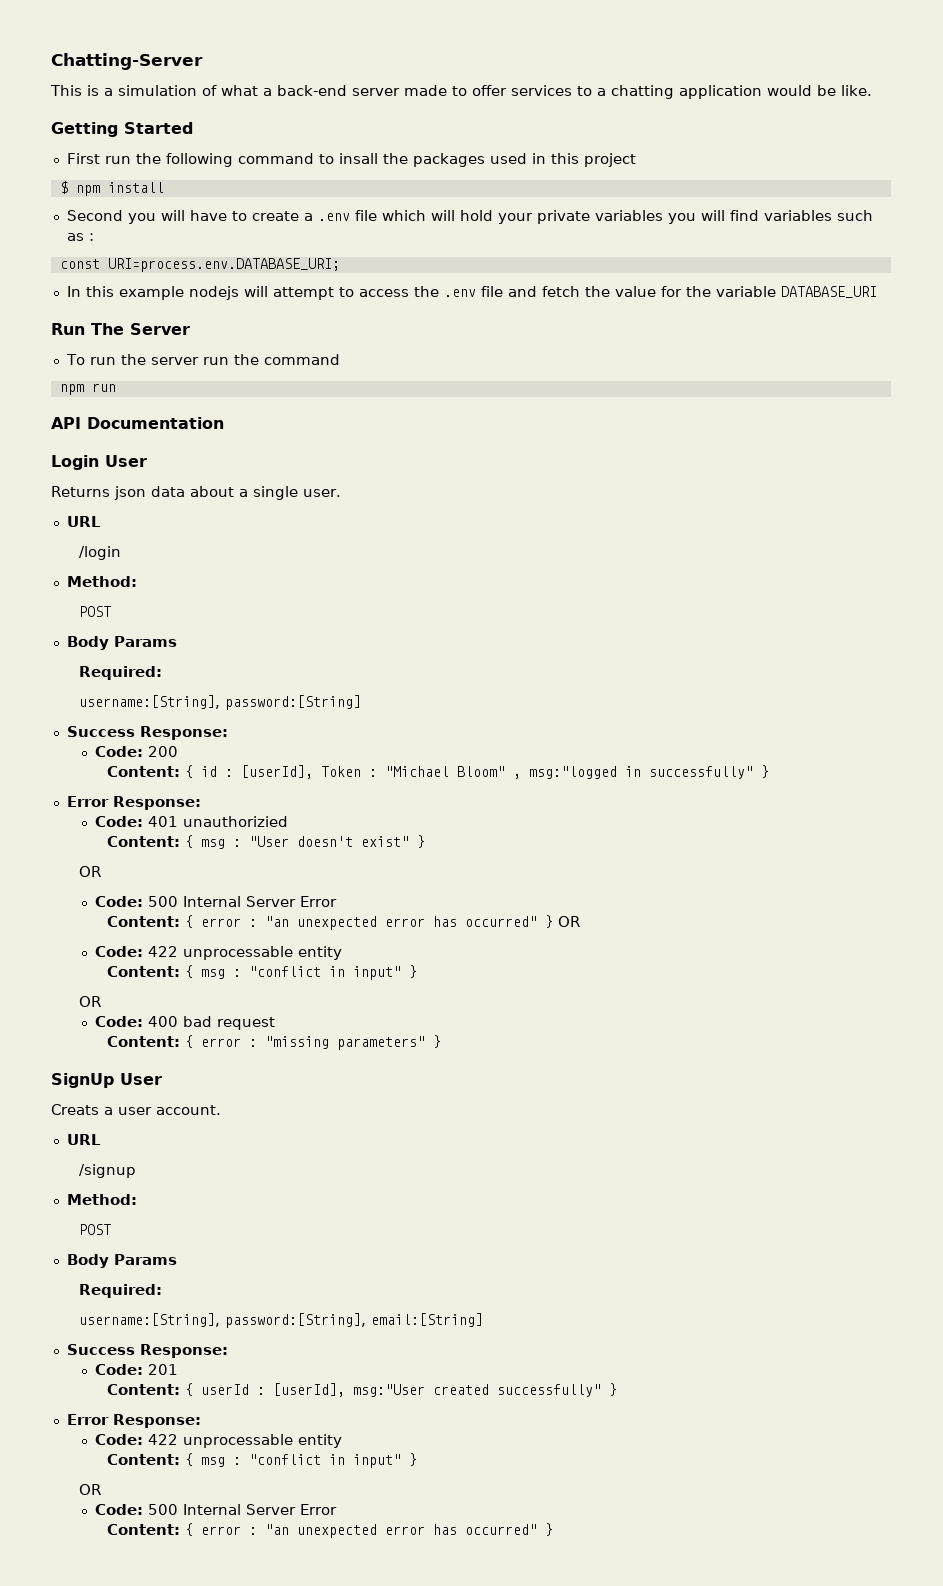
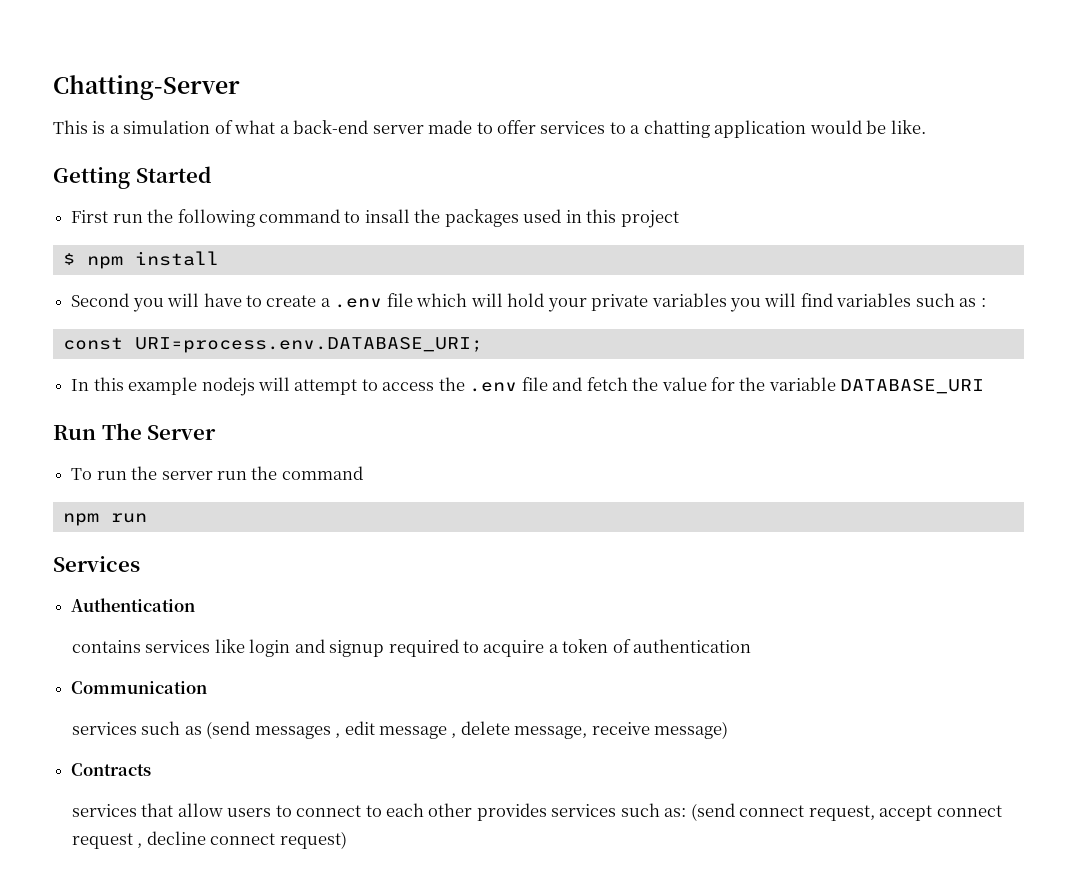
- API Documentation
- Login User
- Returns json data about a single user.
- URL
- /login
- Method:
- POST
- Body Params
- Required:
- username:[String], password:[String]
- Success Response:
- Code: 200
- Content: { id : [userId], Token : "Michael Bloom" , msg:"logged in successfully" }
- Error Response:
- Code: 401 unauthorizied
- Content: { msg : "User doesn't exist" }
- OR
- Code: 500 Internal Server Error
- Content: { error : "an unexpected error has occurred" } OR
- Code: 422 unprocessable entity
- Content: { msg : "conflict in input" }
- OR
- Code: 400 bad request
- Content: { error : "missing parameters" }
- SignUp User
- Creats a user account.
- URL
- /signup
- Method:
- POST
- Body Params
- Required:
- username:[String], password:[String], email:[String]
- Success Response:
- Code: 201
- Content: { userId : [userId], msg:"User created successfully" }
- Error Response:
- Code: 422 unprocessable entity
- Content: { msg : "conflict in input" }
- OR
- Code: 500 Internal Server Error
- Content: { error : "an unexpected error has occurred" }
+ Services
+ Authentication
+ contains services like login and signup required to acquire a token of authentication
+ Communication
+ services such as (send messages , edit message , delete message, receive message)
+ Contracts
+ services that allow users to connect to each other provides services such as: (send connect request, accept connect request , decline connect request)

